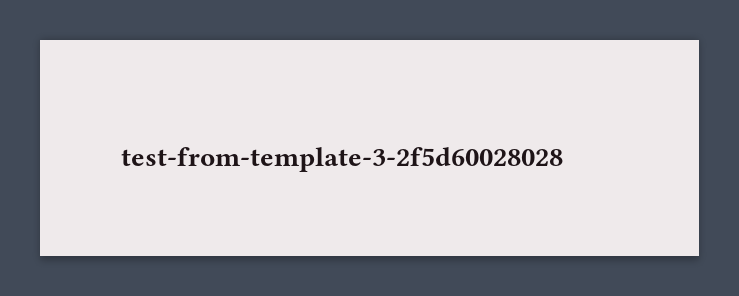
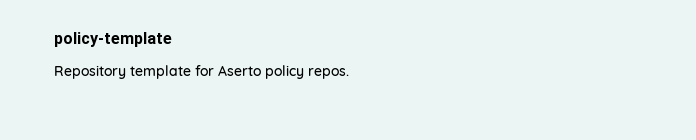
- test-from-template-3-2f5d60028028
+ policy-template
+ Repository template for Aserto policy repos.

